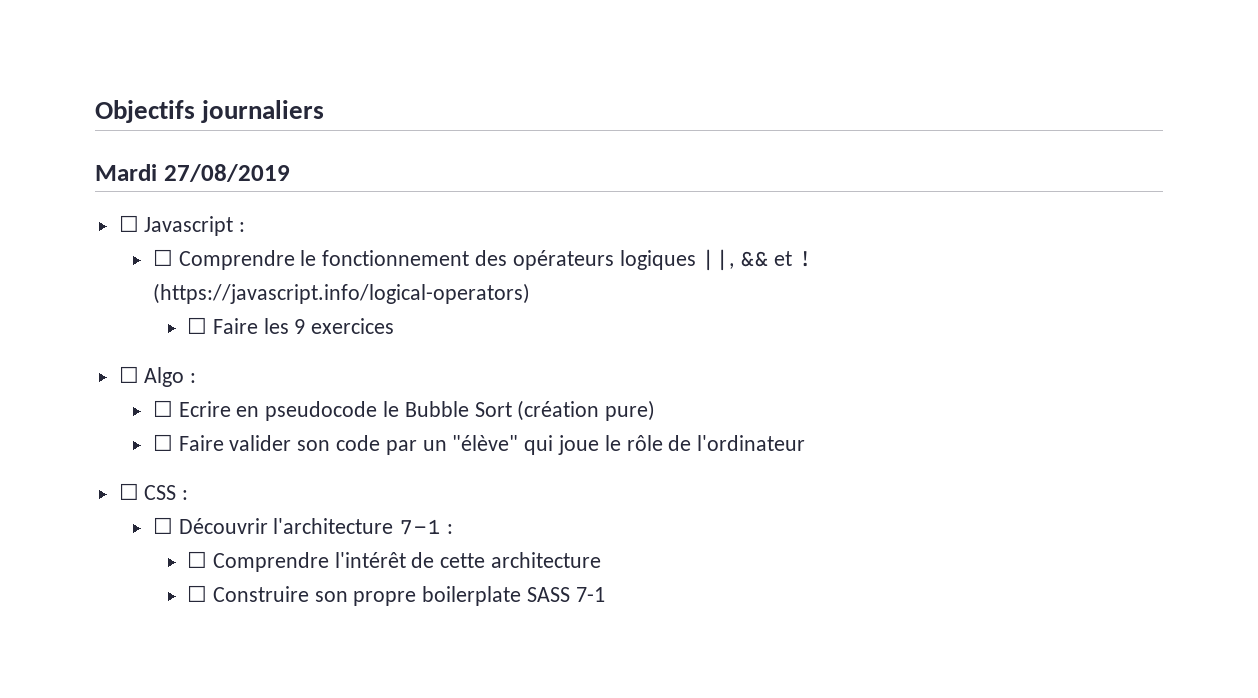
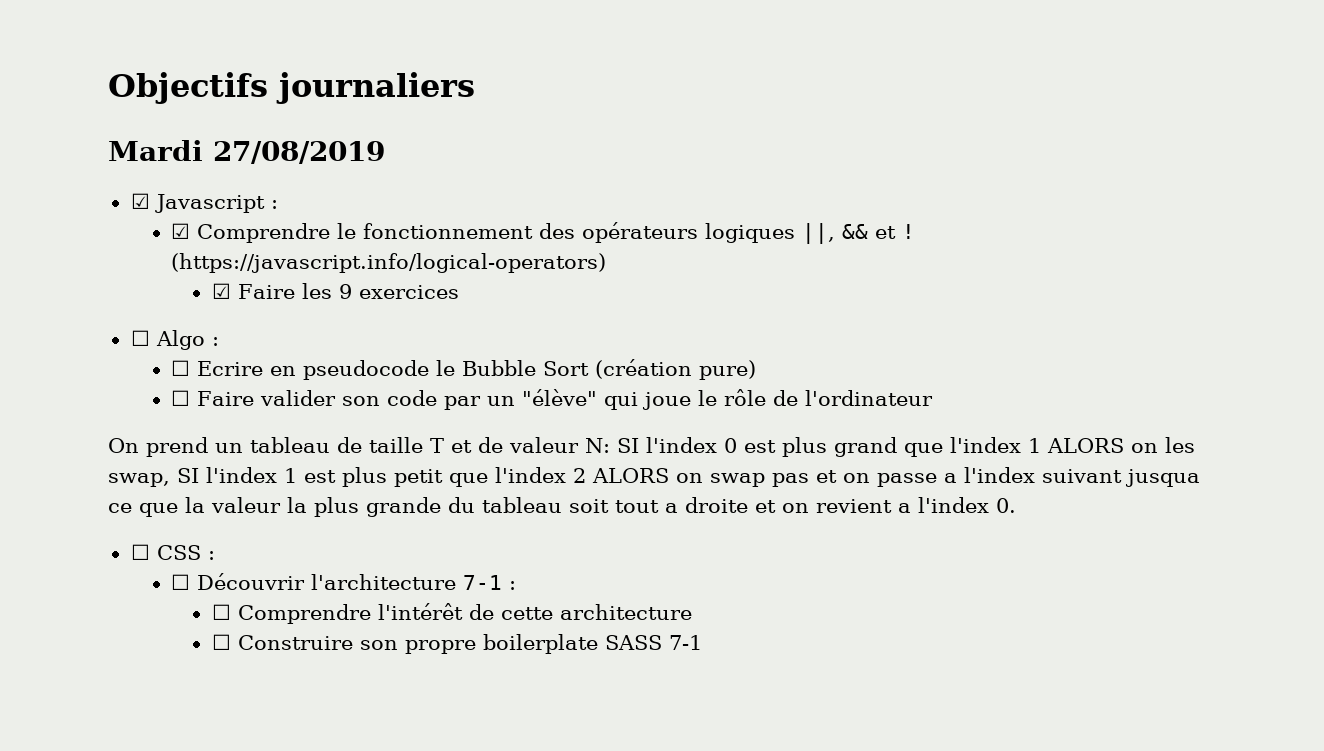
- ☐ Javascript :
+ ☑ Javascript :
- ☐ Comprendre le fonctionnement des opérateurs logiques ||, && et !
+ ☑ Comprendre le fonctionnement des opérateurs logiques ||, && et !
- ☐ Faire les 9 exercices
+ ☑ Faire les 9 exercices
+ On prend un tableau de taille T et de valeur N: SI l'index 0 est plus grand que l'index 1 ALORS on les swap, SI l'index 1 est plus petit que l'index 2 ALORS on swap pas et on passe a l'index suivant jusqua ce que la valeur la plus grande du tableau soit tout a droite et on revient a l'index 0.

